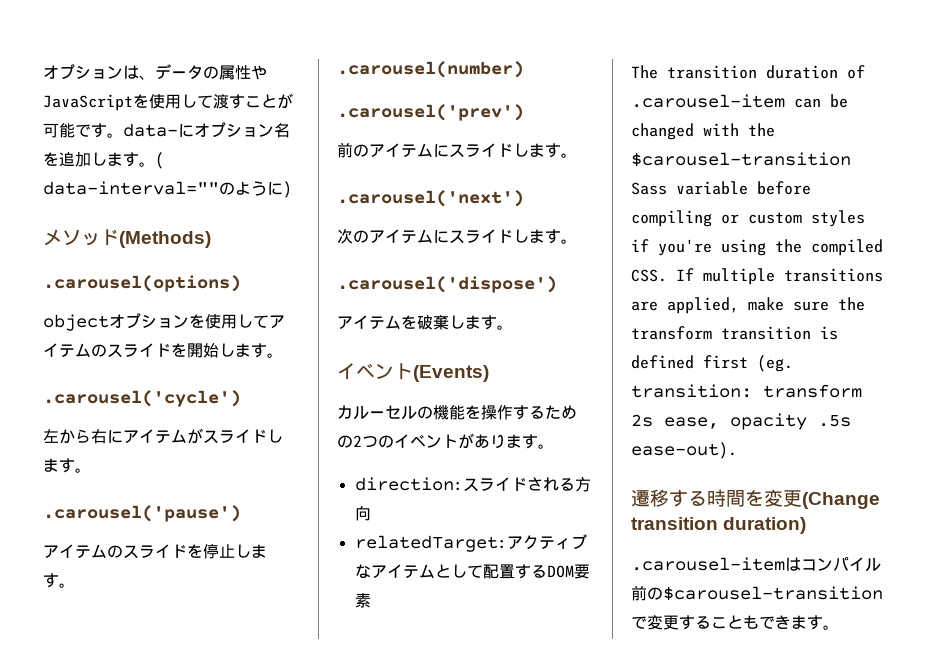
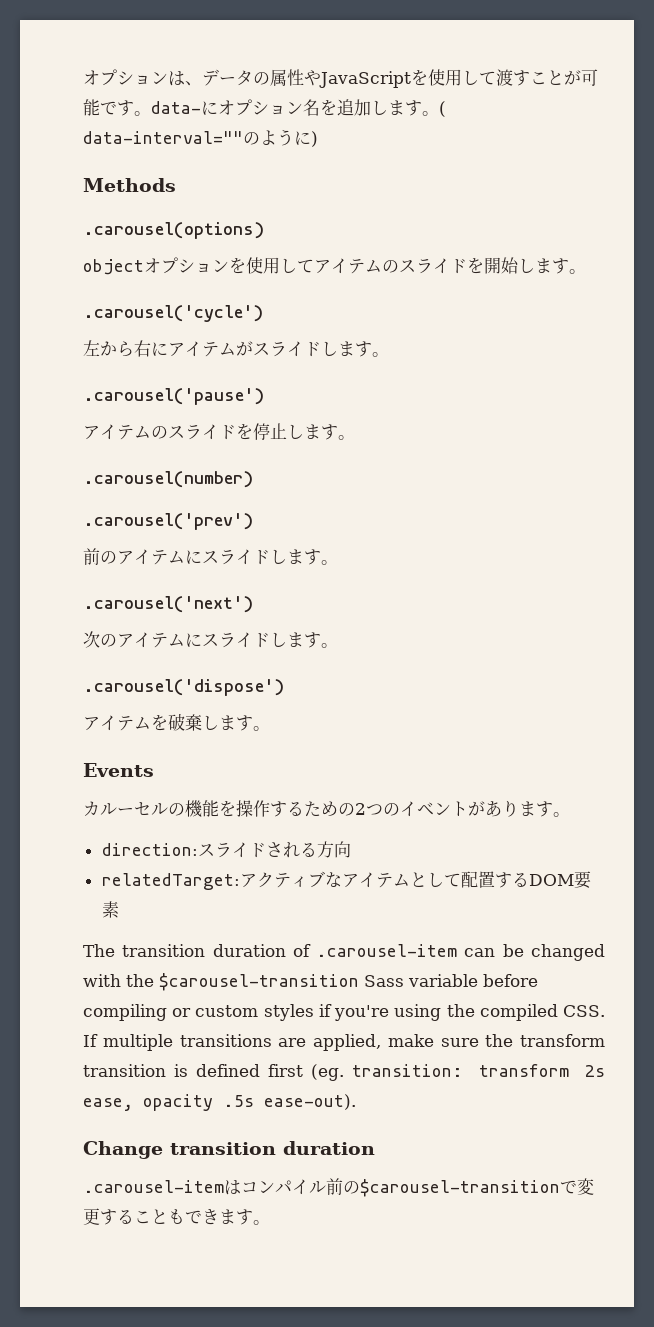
- メソッド(Methods)
+ Methods
- イベント(Events)
+ Events
- 遷移する時間を変更(Change transition duration)
+ Change transition duration

